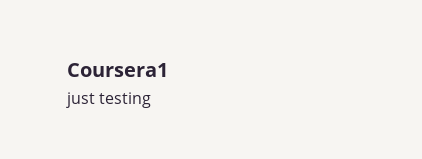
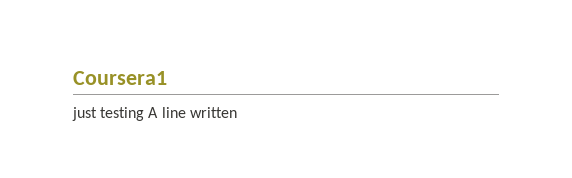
- just testing
+ just testing A line written

